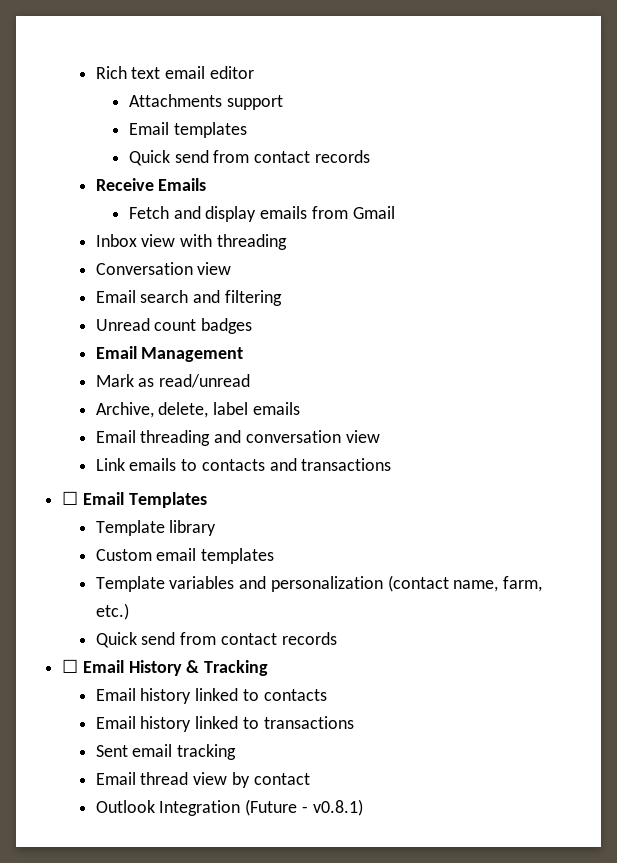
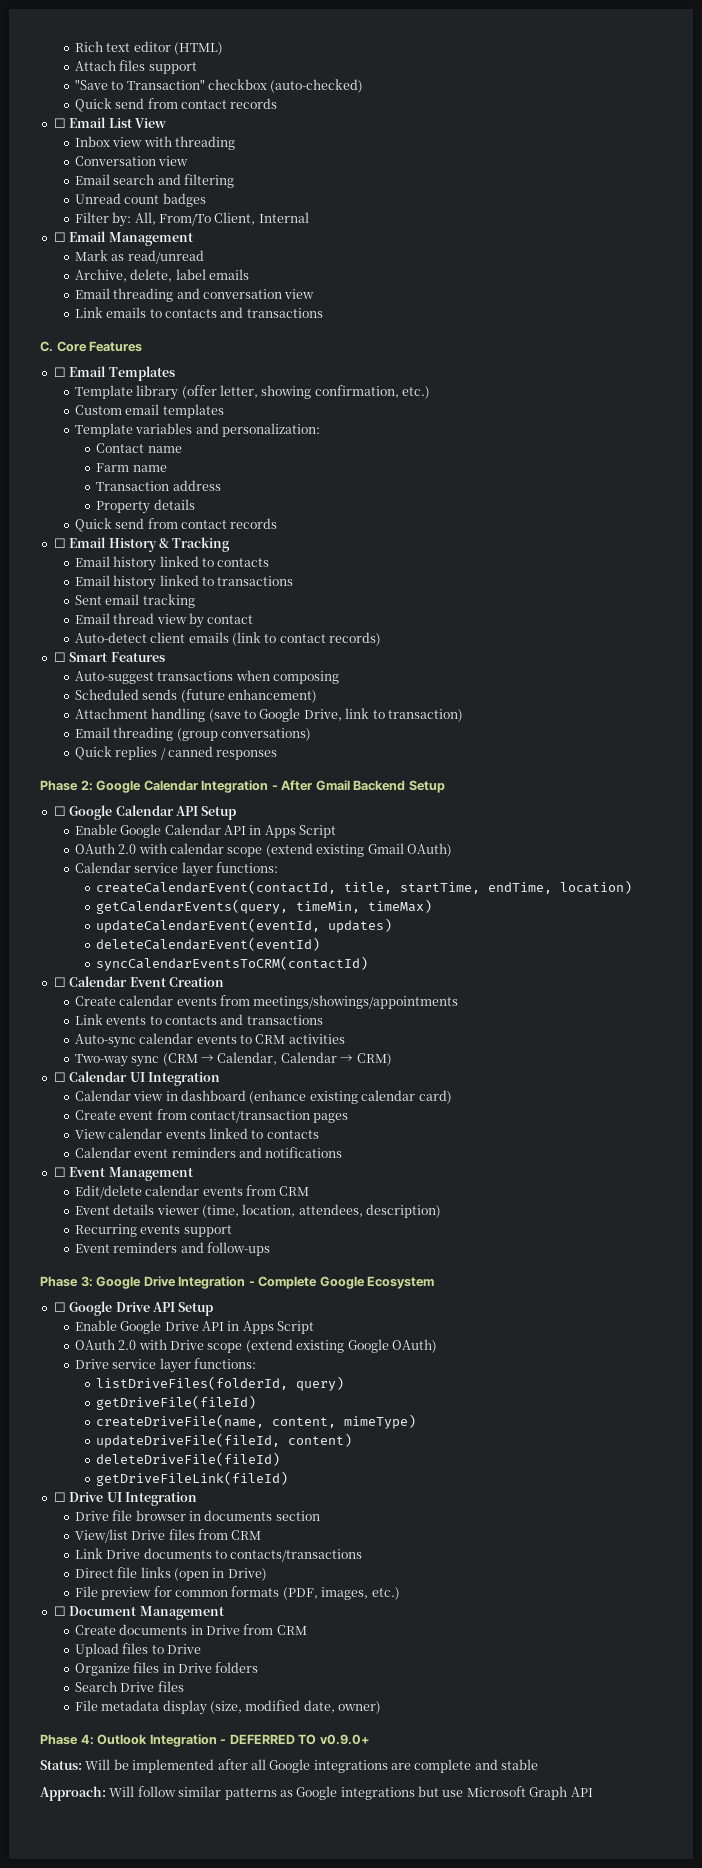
- Rich text email editor
- Attachments support
- Email templates
+ Rich text editor (HTML)
+ Attach files support
+ "Save to Transaction" checkbox (auto-checked)
  Quick send from contact records
- Receive Emails
- Fetch and display emails from Gmail
+ ☐ Email List View
- Email Management
+ Filter by: All, From/To Client, Internal
+ ☐ Email Management
+ C. Core Features
- Template library
+ Template library (offer letter, showing confirmation, etc.)
- Template variables and personalization (contact name, farm, etc.)
+ Template variables and personalization:
+ Contact name
+ Farm name
+ Transaction address
+ Property details
- Outlook Integration (Future - v0.8.1)
+ Auto-detect client emails (link to contact records)
+ ☐ Smart Features
+ Auto-suggest transactions when composing
+ Scheduled sends (future enhancement)
+ Attachment handling (save to Google Drive, link to transaction)
+ Email threading (group conversations)
+ Quick replies / canned responses
+ Phase 2: Google Calendar Integration - After Gmail Backend Setup
+ ☐ Google Calendar API Setup
+ Enable Google Calendar API in Apps Script
+ OAuth 2.0 with calendar scope (extend existing Gmail OAuth)
+ Calendar service layer functions:
+ createCalendarEvent(contactId, title, startTime, endTime, location)
+ getCalendarEvents(query, timeMin, timeMax)
+ updateCalendarEvent(eventId, updates)
+ deleteCalendarEvent(eventId)
+ syncCalendarEventsToCRM(contactId)
+ ☐ Calendar Event Creation
+ Create calendar events from meetings/showings/appointments
+ Link events to contacts and transactions
+ Auto-sync calendar events to CRM activities
+ Two-way sync (CRM → Calendar, Calendar → CRM)
+ ☐ Calendar UI Integration
+ Calendar view in dashboard (enhance existing calendar card)
+ Create event from contact/transaction pages
+ View calendar events linked to contacts
+ Calendar event reminders and notifications
+ ☐ Event Management
+ Edit/delete calendar events from CRM
+ Event details viewer (time, location, attendees, description)
+ Recurring events support
+ Event reminders and follow-ups
+ Phase 3: Google Drive Integration - Complete Google Ecosystem
+ ☐ Google Drive API Setup
+ Enable Google Drive API in Apps Script
+ OAuth 2.0 with Drive scope (extend existing Google OAuth)
+ Drive service layer functions:
+ listDriveFiles(folderId, query)
+ getDriveFile(fileId)
+ createDriveFile(name, content, mimeType)
+ updateDriveFile(fileId, content)
+ deleteDriveFile(fileId)
+ getDriveFileLink(fileId)
+ ☐ Drive UI Integration
+ Drive file browser in documents section
+ View/list Drive files from CRM
+ Link Drive documents to contacts/transactions
+ Direct file links (open in Drive)
+ File preview for common formats (PDF, images, etc.)
+ ☐ Document Management
+ Create documents in Drive from CRM
+ Upload files to Drive
+ Organize files in Drive folders
+ Search Drive files
+ File metadata display (size, modified date, owner)
+ Phase 4: Outlook Integration - DEFERRED TO v0.9.0+
+ Status: Will be implemented after all Google integrations are complete and stable
+ Approach: Will follow similar patterns as Google integrations but use Microsoft Graph API

